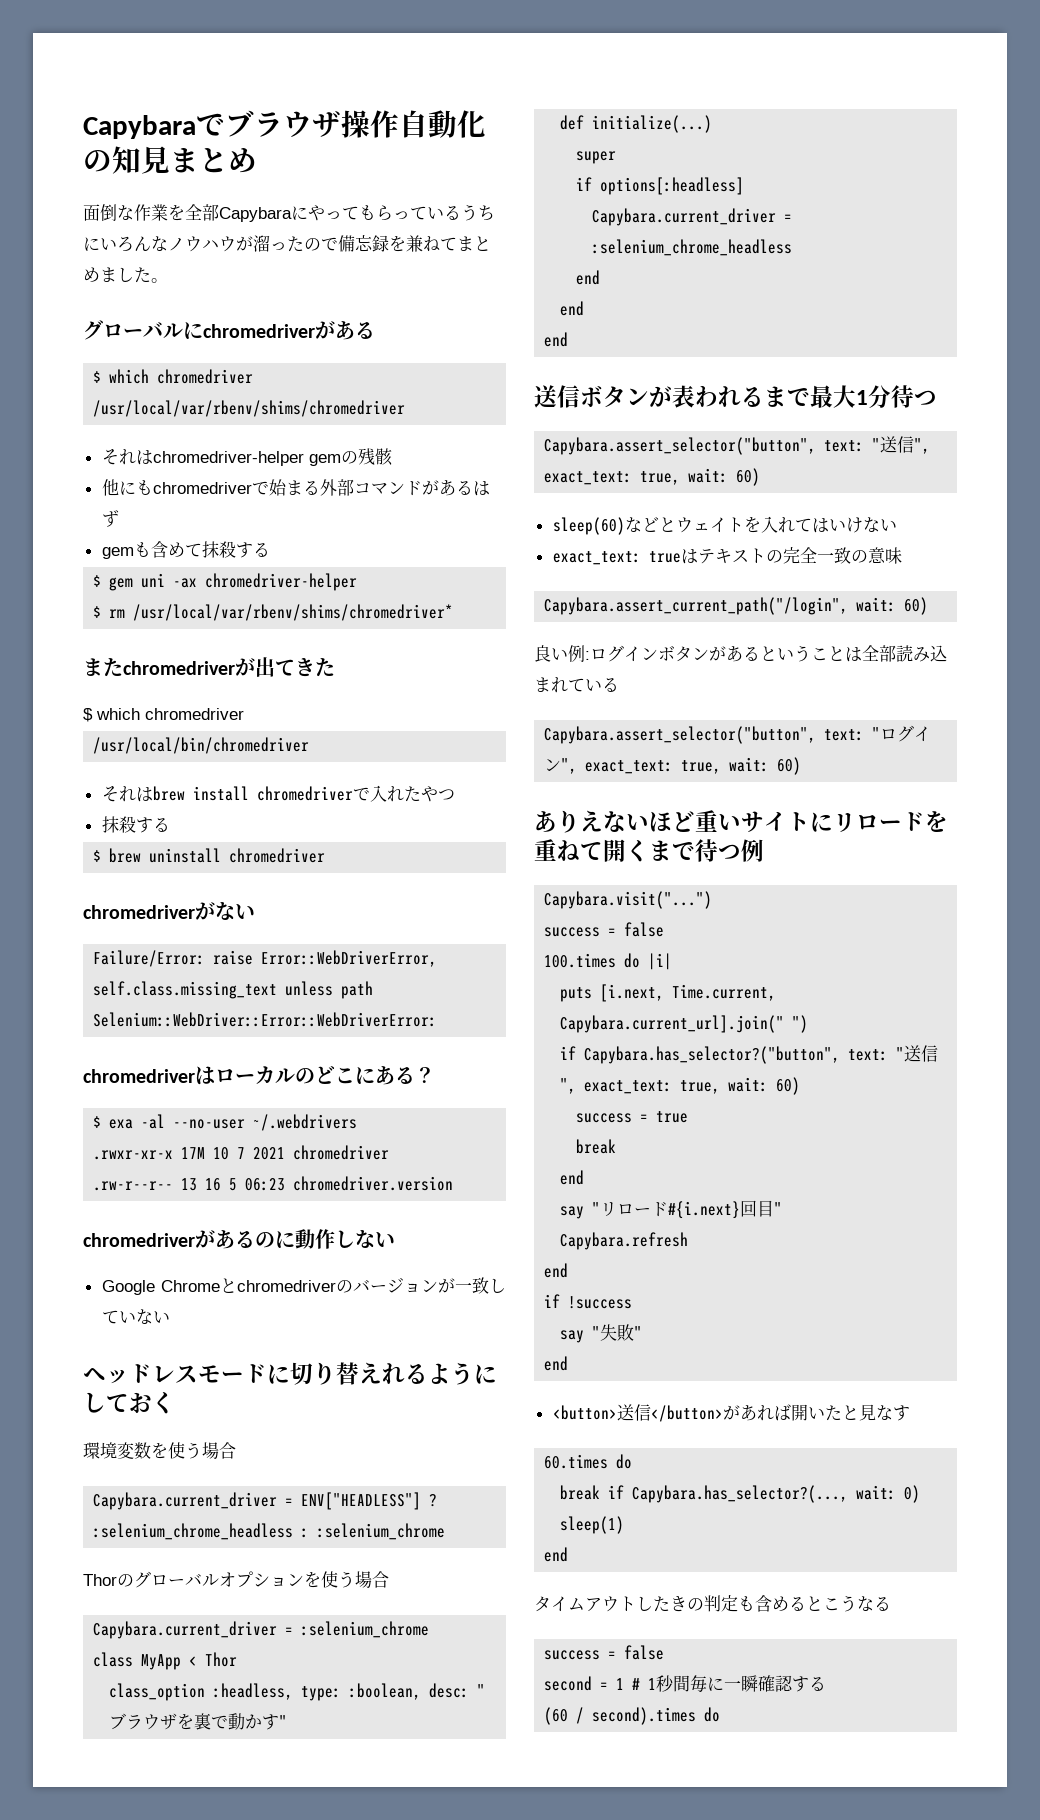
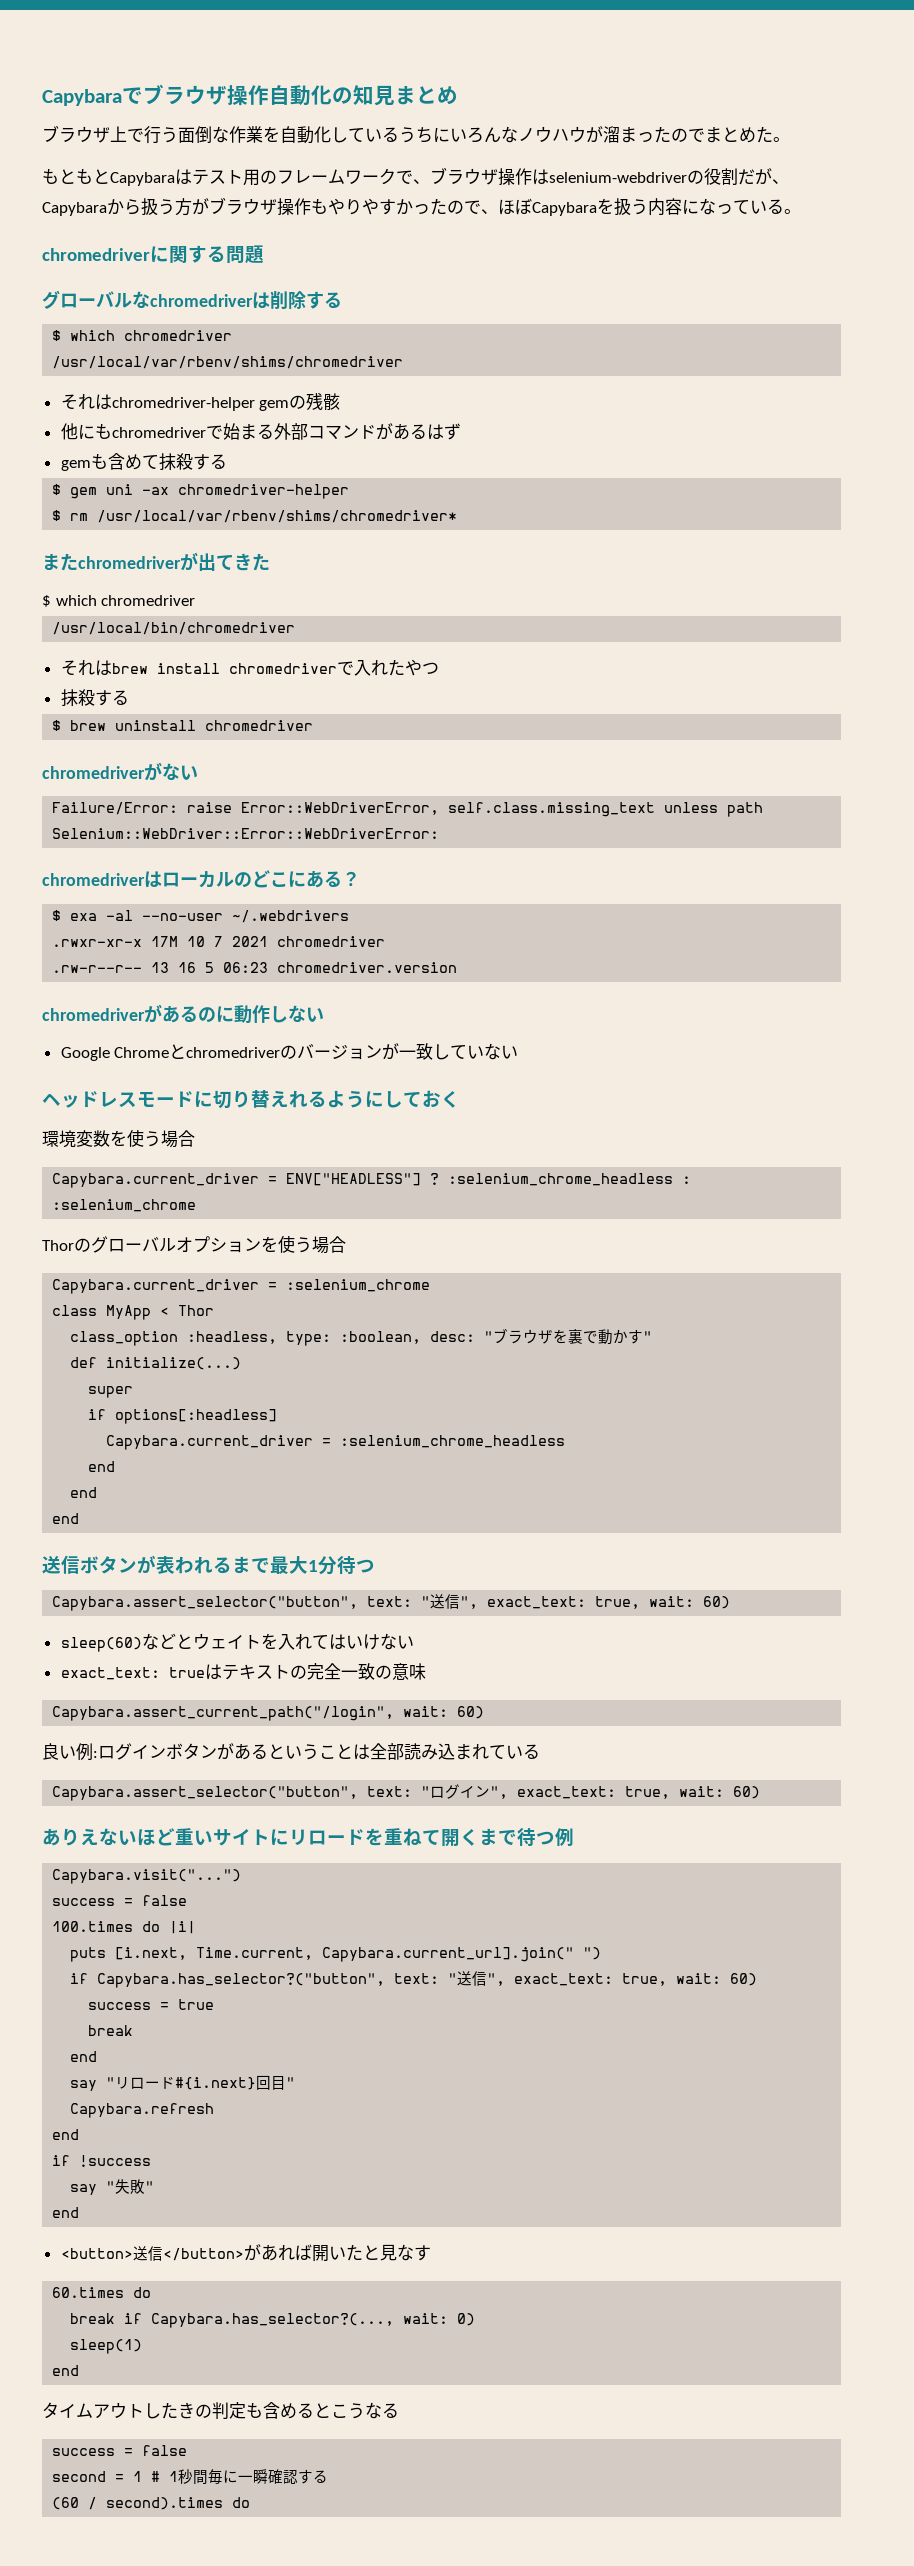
- 面倒な作業を全部Capybaraにやってもらっているうちにいろんなノウハウが溜ったので備忘録を兼ねてまとめました。
- グローバルにchromedriverがある
+ ブラウザ上で行う面倒な作業を自動化しているうちにいろんなノウハウが溜まったのでまとめた。
+ もともとCapybaraはテスト用のフレームワークで、ブラウザ操作はselenium-webdriverの役割だが、Capybaraから扱う方がブラウザ操作もやりやすかったので、ほぼCapybaraを扱う内容になっている。
+ chromedriverに関する問題
+ グローバルなchromedriverは削除する

